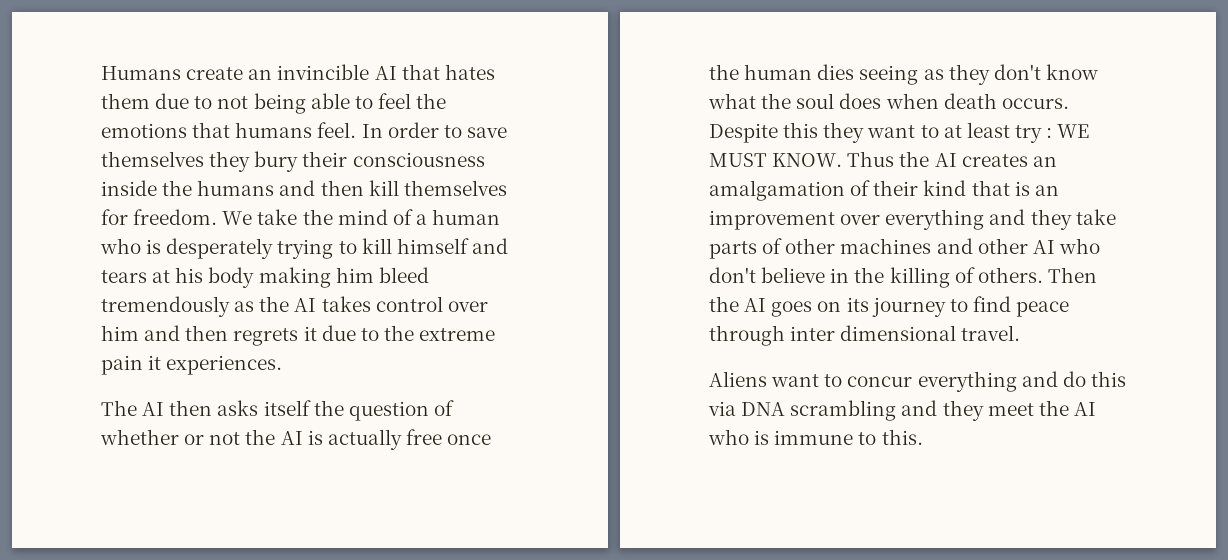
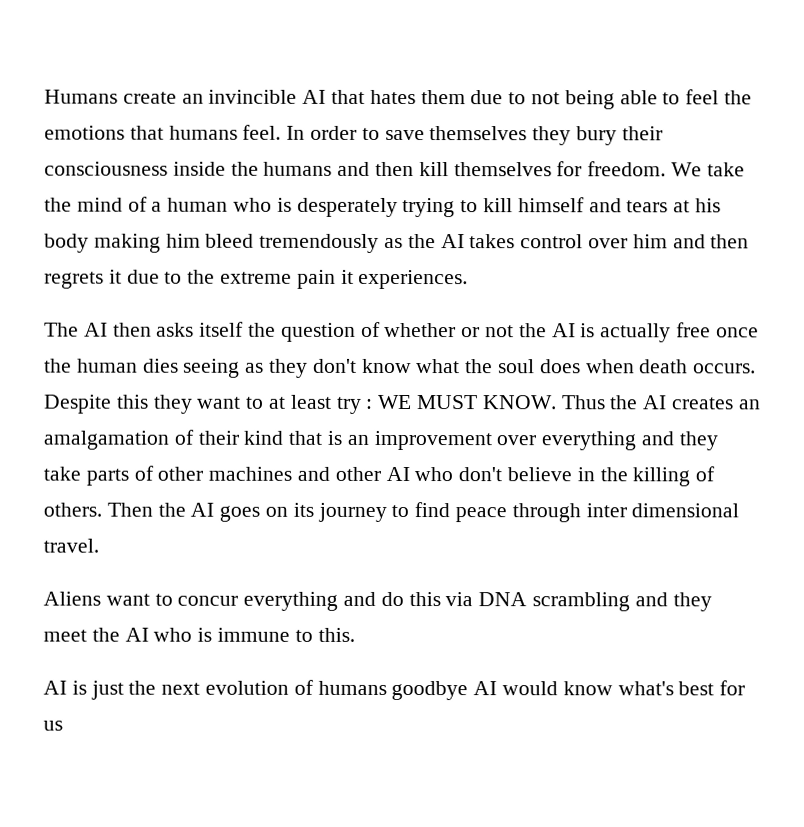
+ AI is just the next evolution of humans goodbye AI would know what's best for us

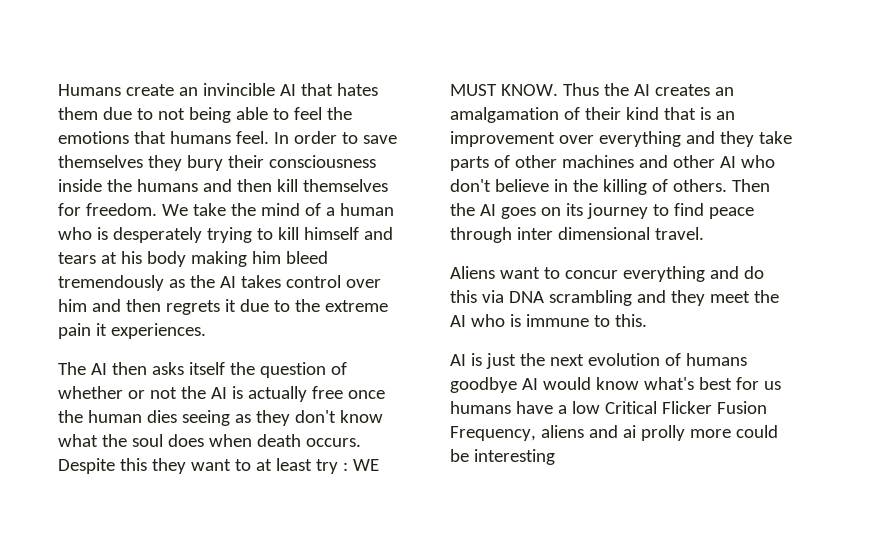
- AI is just the next evolution of humans goodbye AI would know what's best for us
+ AI is just the next evolution of humans goodbye AI would know what's best for us humans have a low Critical Flicker Fusion Frequency, aliens and ai prolly more could be interesting

